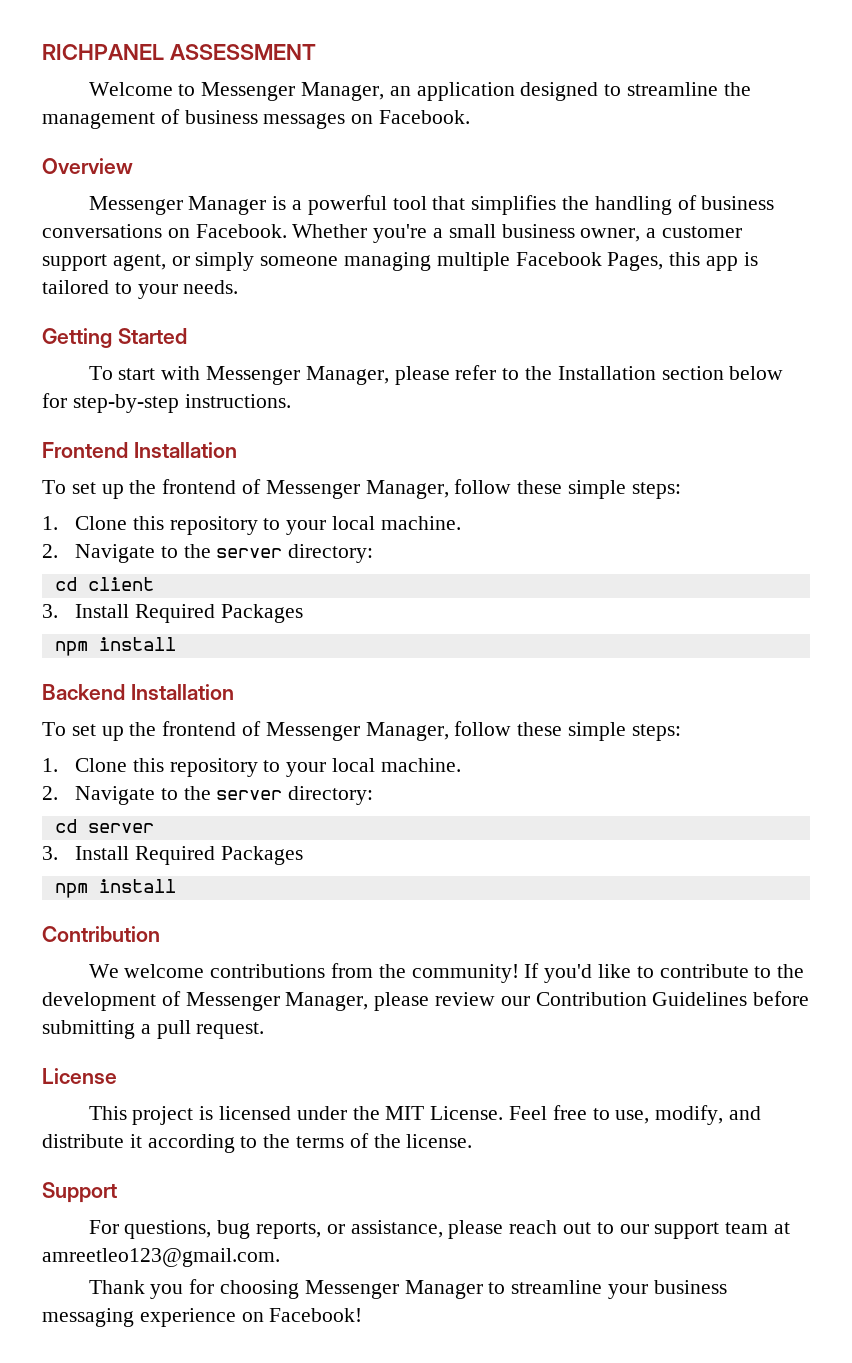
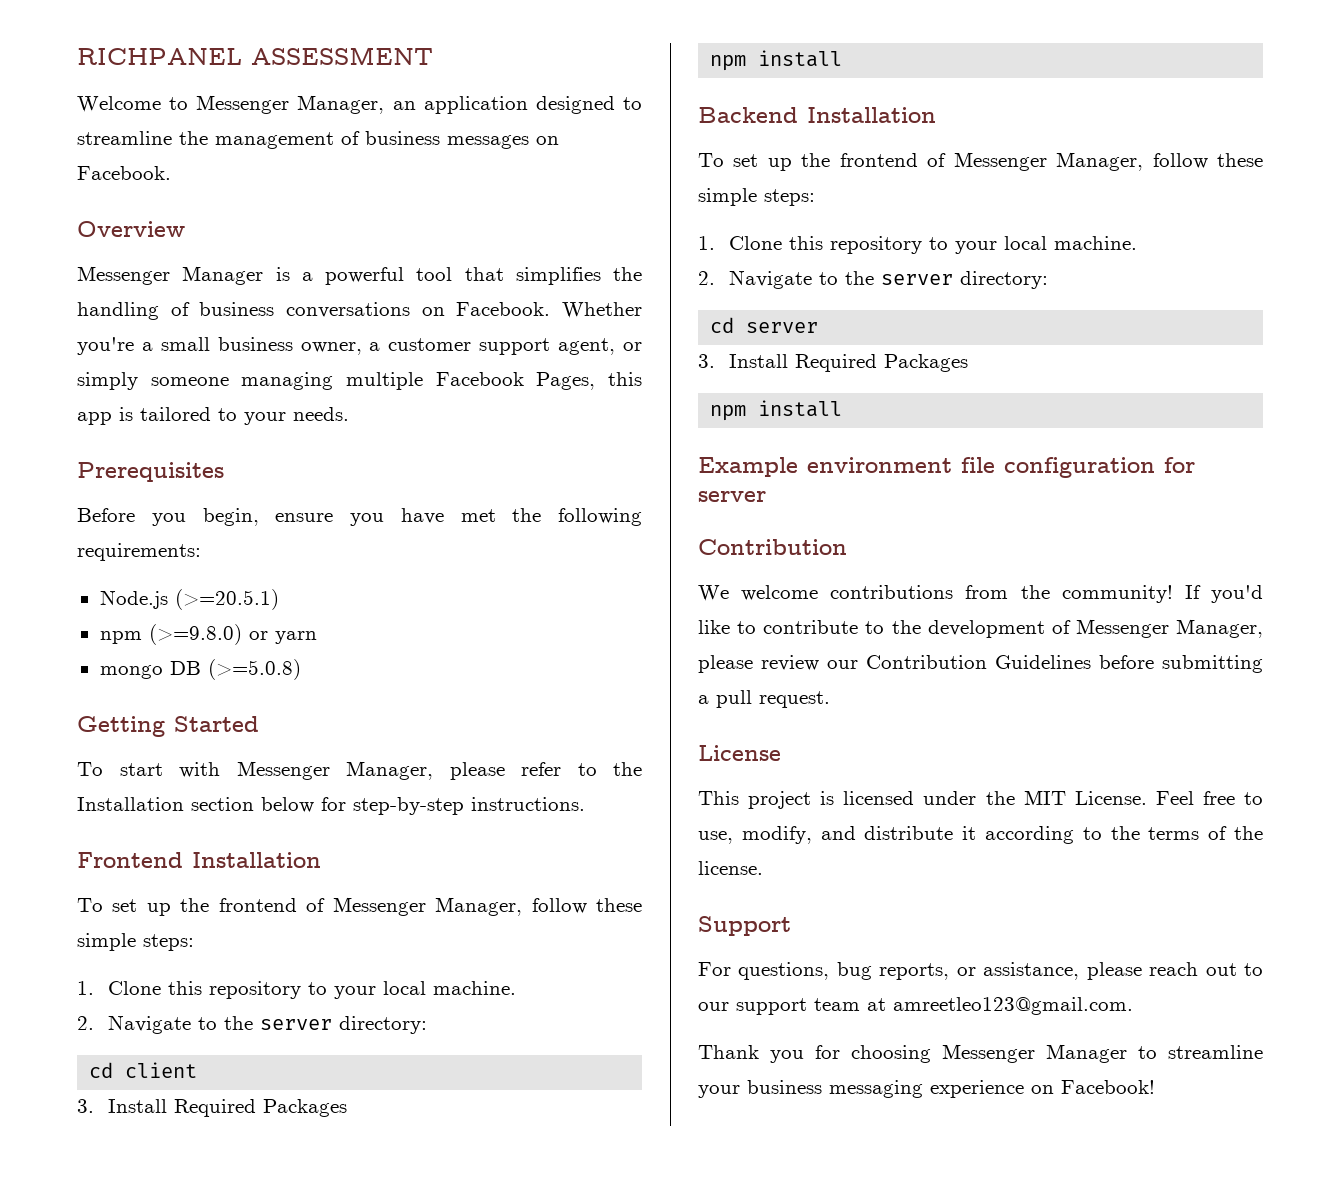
+ Prerequisites
+ Before you begin, ensure you have met the following requirements:
+ Node.js (>=20.5.1)
+ npm (>=9.8.0) or yarn
+ mongo DB (>=5.0.8)
+ Example environment file configuration for server

